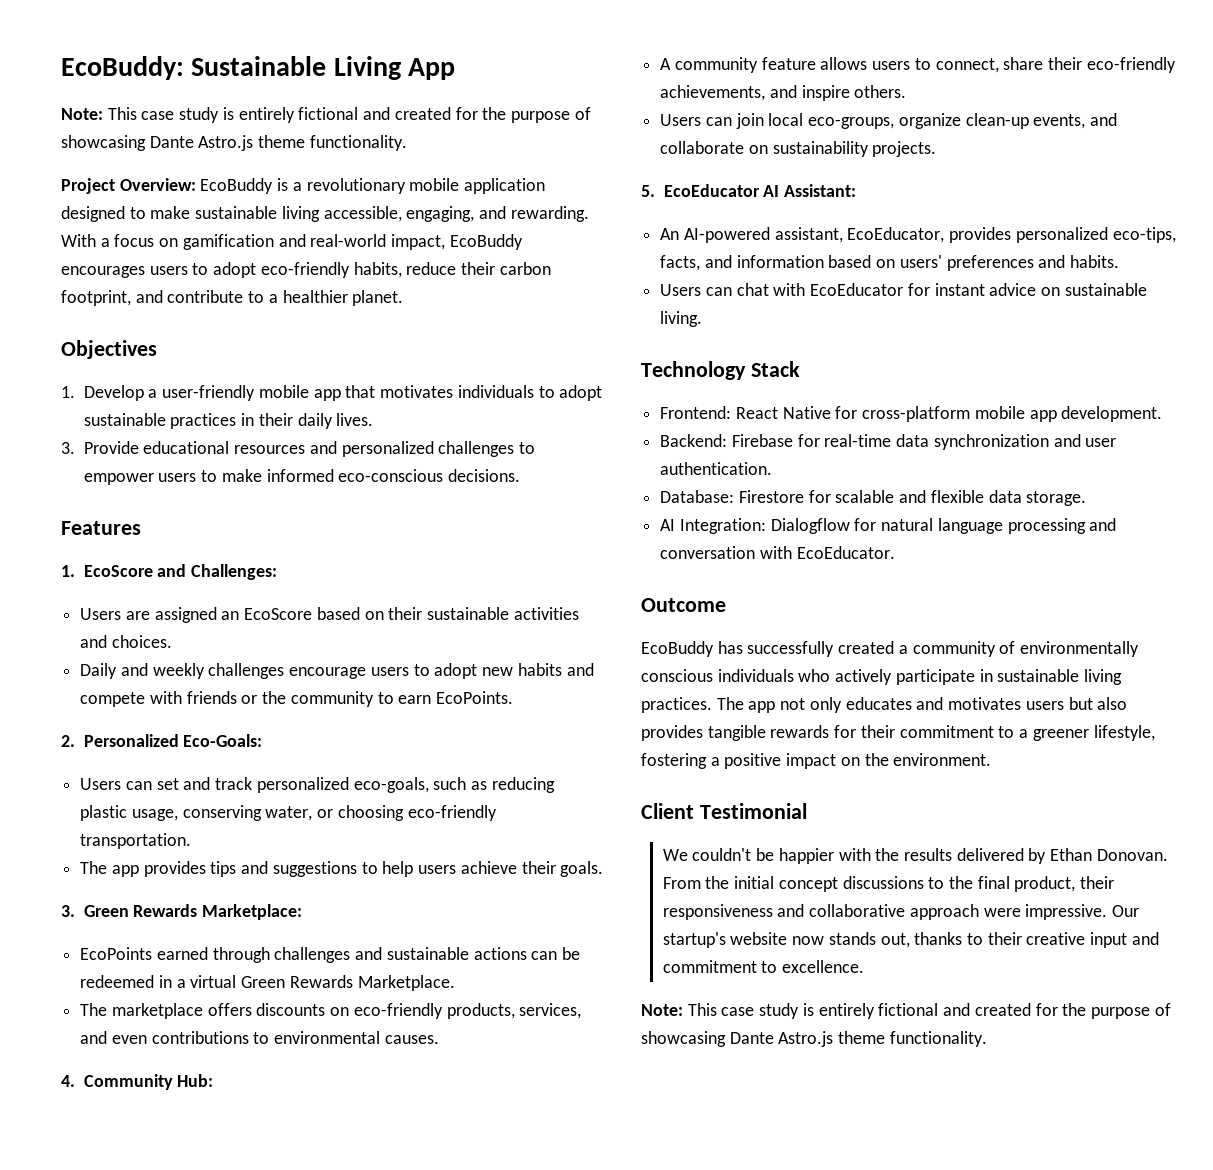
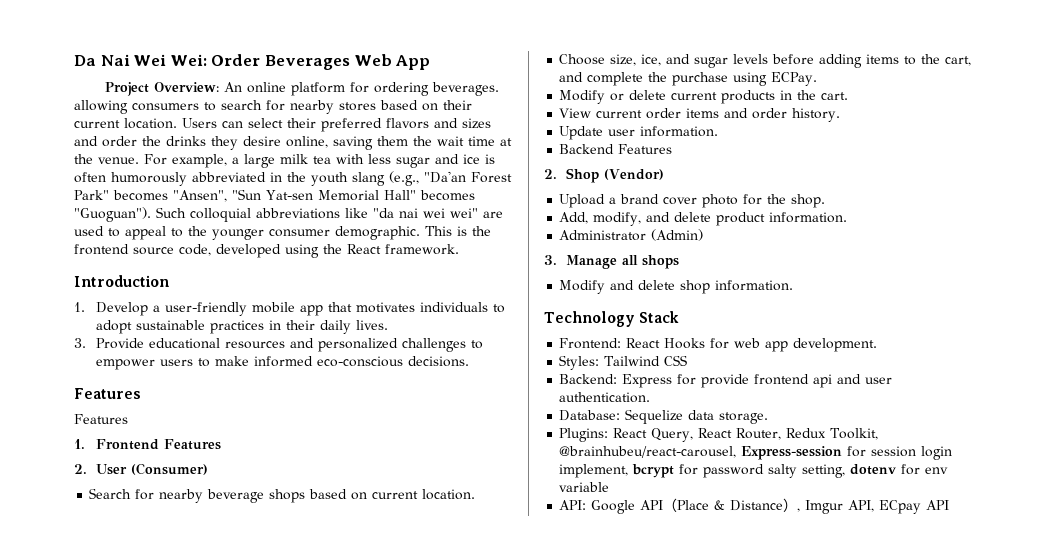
- EcoBuddy: Sustainable Living App
- Note: This case study is entirely fictional and created for the purpose of showcasing Dante Astro.js theme functionality.
- Project Overview: EcoBuddy is a revolutionary mobile application designed to make sustainable living accessible, engaging, and rewarding. With a focus on gamification and real-world impact, EcoBuddy encourages users to adopt eco-friendly habits, reduce their carbon footprint, and contribute to a healthier planet.
- Objectives
+ Da Nai Wei Wei: Order Beverages Web App
+ Project Overview: An online platform for ordering beverages. allowing consumers to search for nearby stores based on their current location. Users can select their preferred flavors and sizes and order the drinks they desire online, saving them the wait time at the venue. For example, a large milk tea with less sugar and ice is often humorously abbreviated in the youth slang (e.g., "Da'an Forest Park" becomes "Ansen", "Sun Yat-sen Memorial Hall" becomes "Guoguan"). Such colloquial abbreviations like "da nai wei wei" are used to appeal to the younger consumer demographic. This is the frontend source code, developed using the React framework.
+ Introduction
  3. Provide educational resources and personalized challenges to empower users to make informed eco-conscious decisions.
  Features
- 1. EcoScore and Challenges:
- Users are assigned an EcoScore based on their sustainable activities and choices.
- Daily and weekly challenges encourage users to adopt new habits and compete with friends or the community to earn EcoPoints.
- 2. Personalized Eco-Goals:
- Users can set and track personalized eco-goals, such as reducing plastic usage, conserving water, or choosing eco-friendly transportation.
- The app provides tips and suggestions to help users achieve their goals.
- 3. Green Rewards Marketplace:
- EcoPoints earned through challenges and sustainable actions can be redeemed in a virtual Green Rewards Marketplace.
- The marketplace offers discounts on eco-friendly products, services, and even contributions to environmental causes.
- 4. Community Hub:
- A community feature allows users to connect, share their eco-friendly achievements, and inspire others.
- Users can join local eco-groups, organize clean-up events, and collaborate on sustainability projects.
- 5. EcoEducator AI Assistant:
- An AI-powered assistant, EcoEducator, provides personalized eco-tips, facts, and information based on users' preferences and habits.
- Users can chat with EcoEducator for instant advice on sustainable living.
+ Features
+ 1. Frontend Features
+ 2. User (Consumer)
+ Search for nearby beverage shops based on current location.
+ Choose size, ice, and sugar levels before adding items to the cart, and complete the purchase using ECPay.
+ Modify or delete current products in the cart.
+ View current order items and order history.
+ Update user information.
+ Backend Features
+ 2. Shop (Vendor)
+ Upload a brand cover photo for the shop.
+ Add, modify, and delete product information.
+ Administrator (Admin)
+ 3. Manage all shops
+ Modify and delete shop information.
  Technology Stack
- Frontend: React Native for cross-platform mobile app development.
- Backend: Firebase for real-time data synchronization and user authentication.
- Database: Firestore for scalable and flexible data storage.
- AI Integration: Dialogflow for natural language processing and conversation with EcoEducator.
- Outcome
- EcoBuddy has successfully created a community of environmentally conscious individuals who actively participate in sustainable living practices. The app not only educates and motivates users but also provides tangible rewards for their commitment to a greener lifestyle, fostering a positive impact on the environment.
- Client Testimonial
- We couldn't be happier with the results delivered by Ethan Donovan. From the initial concept discussions to the final product, their responsiveness and collaborative approach were impressive. Our startup's website now stands out, thanks to their creative input and commitment to excellence.
- Note: This case study is entirely fictional and created for the purpose of showcasing Dante Astro.js theme functionality.
+ Frontend: React Hooks for web app development.
+ Styles: Tailwind CSS
+ Backend: Express for provide frontend api and user authentication.
+ Database: Sequelize data storage.
+ Plugins: React Query, React Router, Redux Toolkit, @brainhubeu/react-carousel, Express-session for session login implement, bcrypt for password salty setting, dotenv for env variable
+ API: Google API（Place & Distance）, Imgur API, ECpay API

